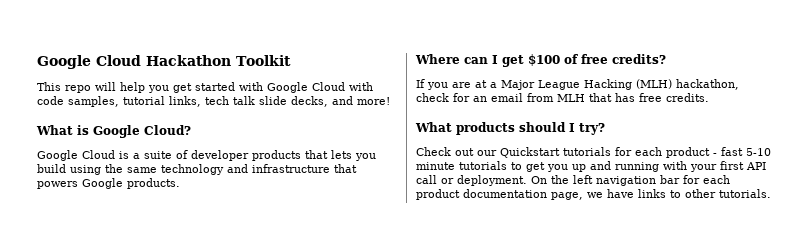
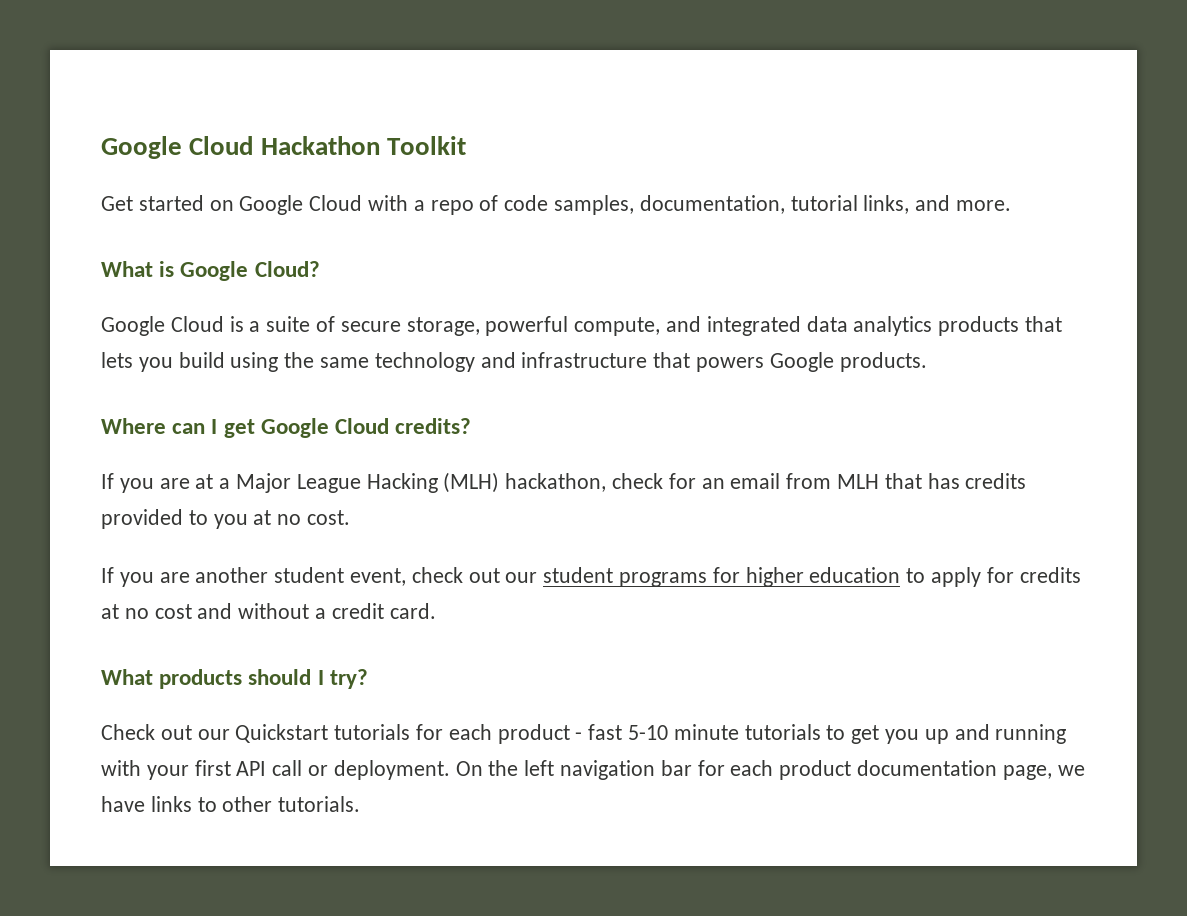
- This repo will help you get started with Google Cloud with code samples, tutorial links, tech talk slide decks, and more!
+ Get started on Google Cloud with a repo of code samples, documentation, tutorial links, and more.
- Google Cloud is a suite of developer products that lets you build using the same technology and infrastructure that powers Google products.
+ Google Cloud is a suite of secure storage, powerful compute, and integrated data analytics products that lets you build using the same technology and infrastructure that powers Google products.
- Where can I get $100 of free credits?
+ Where can I get Google Cloud credits?
- If you are at a Major League Hacking (MLH) hackathon, check for an email from MLH that has free credits.
+ If you are at a Major League Hacking (MLH) hackathon, check for an email from MLH that has credits provided to you at no cost.
+ If you are another student event, check out our student programs for higher education to apply for credits at no cost and without a credit card.

